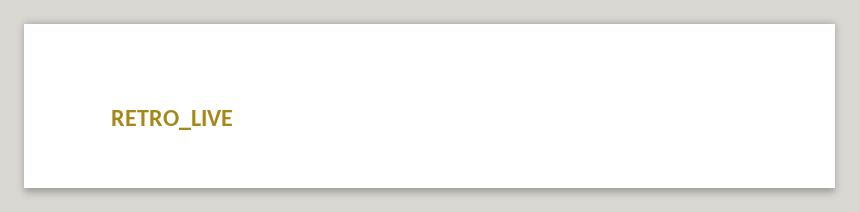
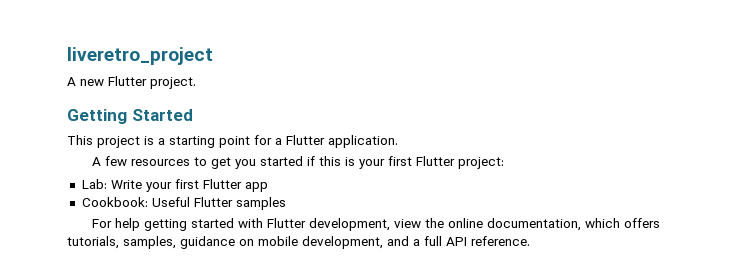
- RETRO_LIVE
+ liveretro_project
+ A new Flutter project.
+ Getting Started
+ This project is a starting point for a Flutter application.
+ A few resources to get you started if this is your first Flutter project:
+ Lab: Write your first Flutter app
+ Cookbook: Useful Flutter samples
+ For help getting started with Flutter development, view the online documentation, which offers tutorials, samples, guidance on mobile development, and a full API reference.

